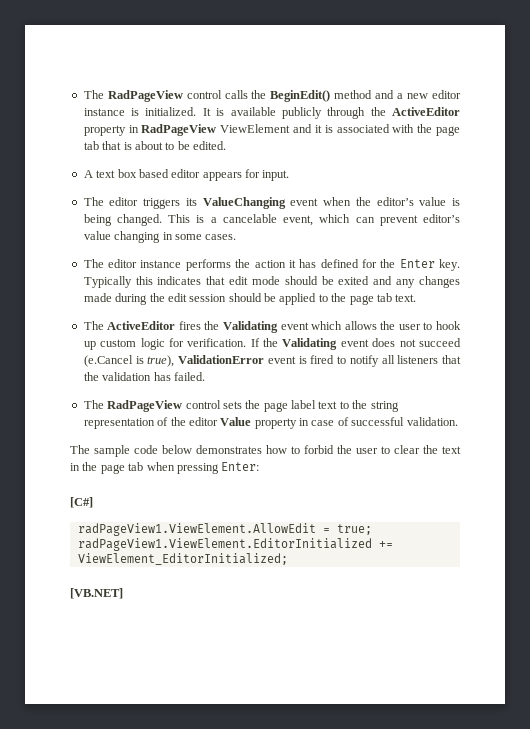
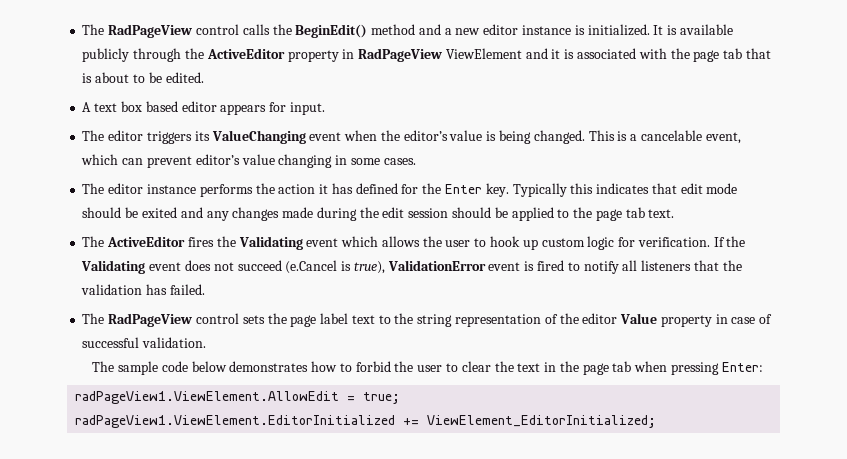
- [C#]
- [VB.NET]

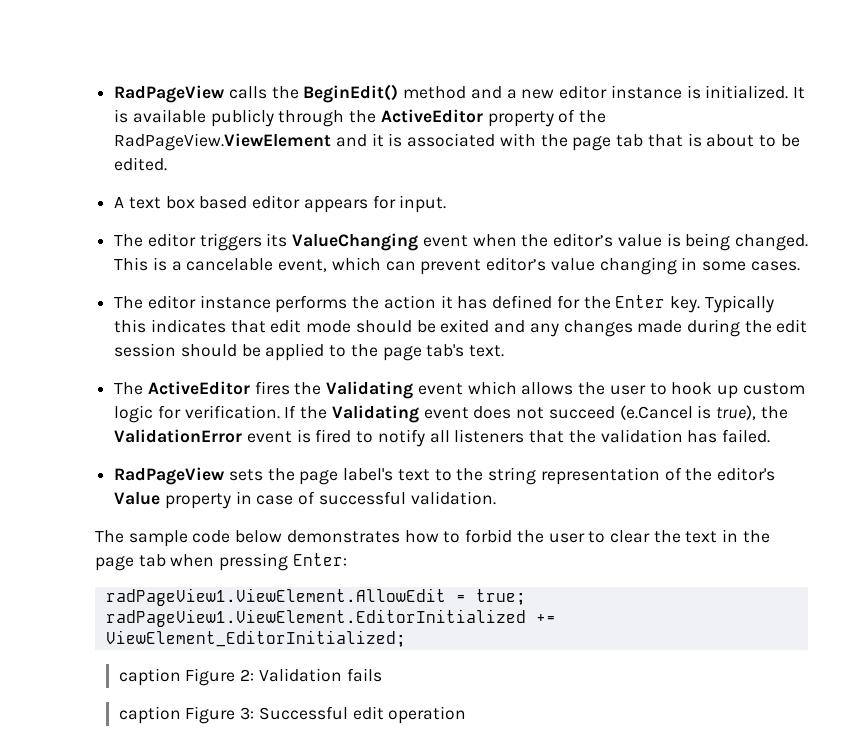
- The RadPageView control calls the BeginEdit() method and a new editor instance is initialized.
+ RadPageView calls the BeginEdit() method and a new editor instance is initialized.
- It is available publicly through the ActiveEditor property in RadPageView ViewElement and it is associated with the page tab that is about to be edited.
+ It is available publicly through the ActiveEditor property of the RadPageView.ViewElement and it is associated with the page tab that is about to be edited.
- Typically this indicates that edit mode should be exited and any changes made during the edit session should be applied to the page tab text.
+ Typically this indicates that edit mode should be exited and any changes made during the edit session should be applied to the page tab's text.
- If the Validating event does not succeed (e.Cancel is true), ValidationError event is fired to notify all listeners that the validation has failed.
+ If the Validating event does not succeed (e.Cancel is true), the ValidationError event is fired to notify all listeners that the validation has failed.
- The RadPageView control sets the page label text to the string representation of the editor Value property in case of successful validation.
+ RadPageView sets the page label's text to the string representation of the editor's Value property in case of successful validation.
+ caption Figure 2: Validation fails
+ caption Figure 3: Successful edit operation

